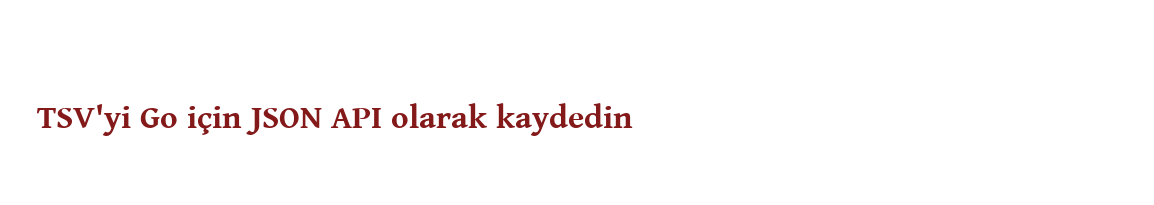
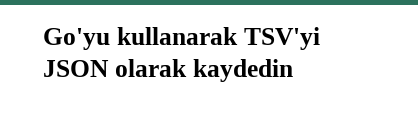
- TSV'yi Go için JSON API olarak kaydedin
+ Go'yu kullanarak TSV'yi JSON olarak kaydedin

